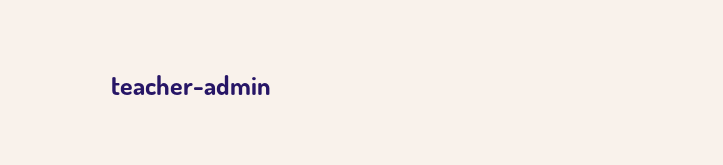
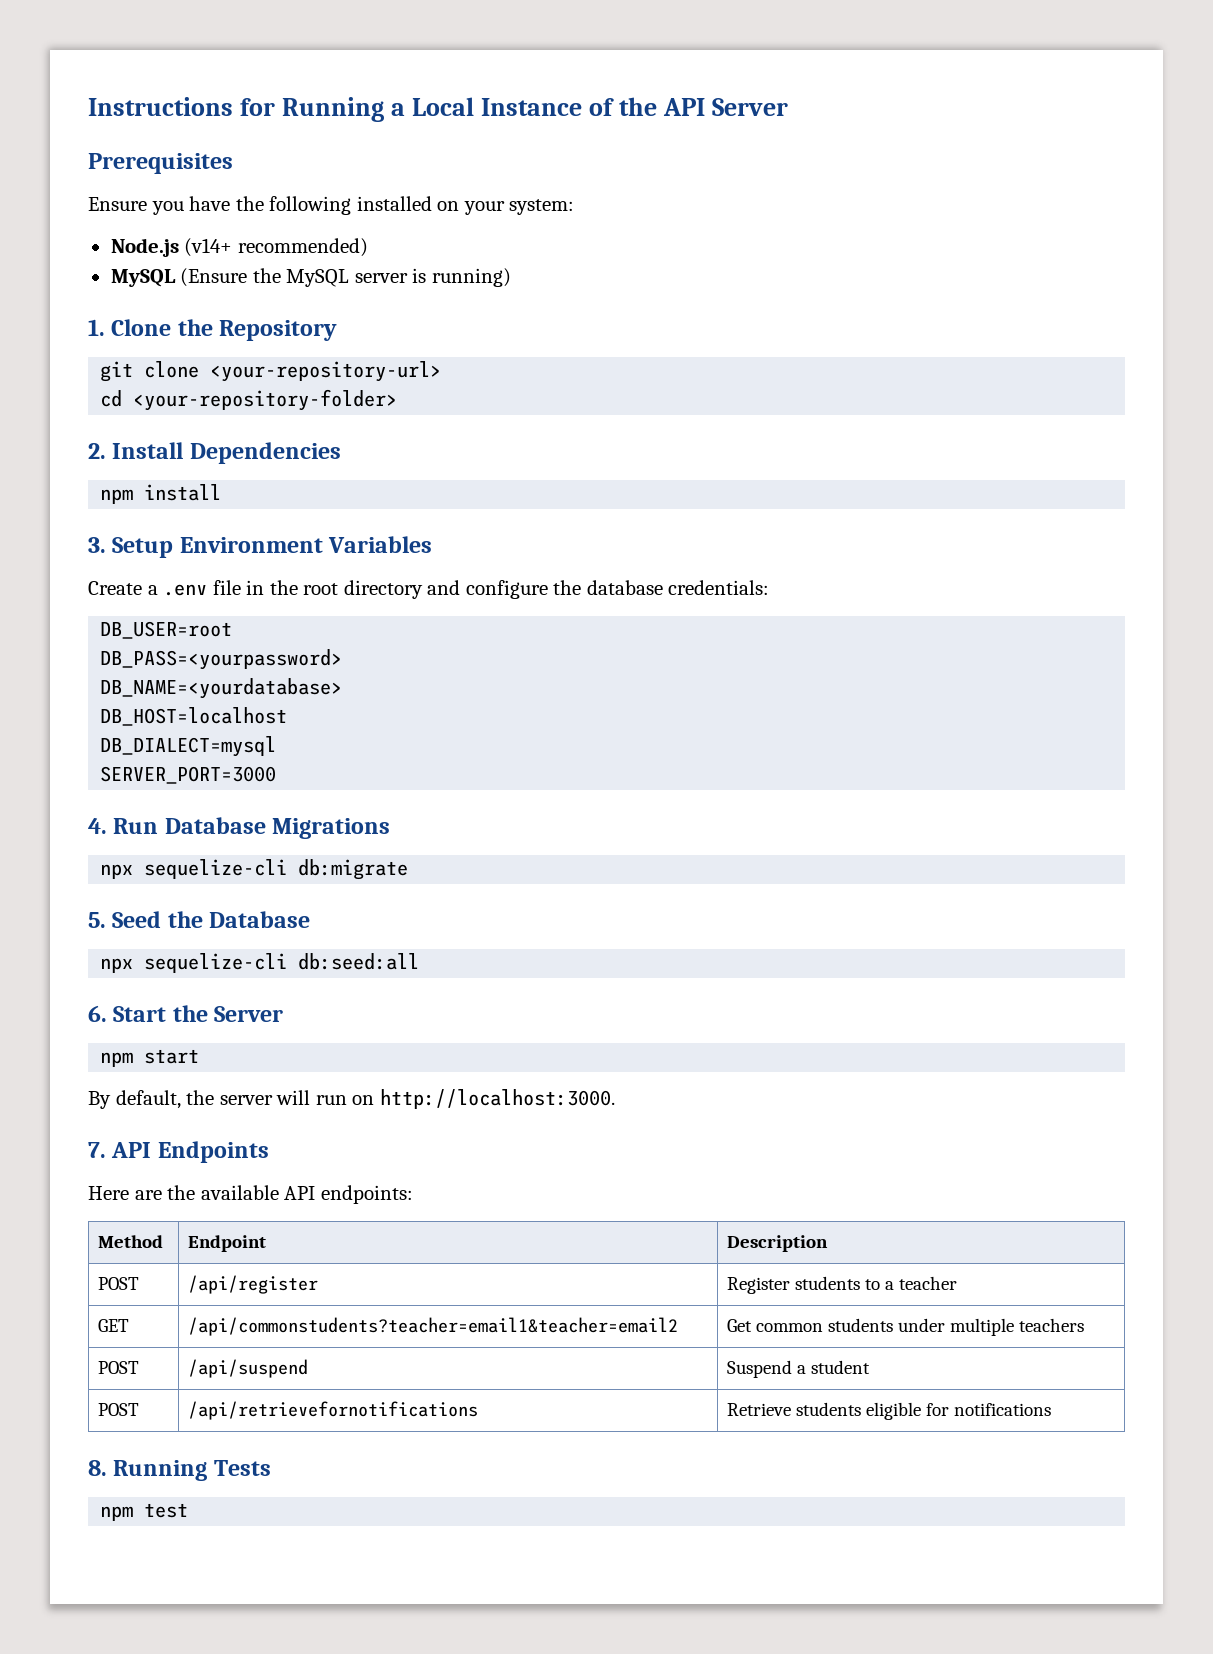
- teacher-admin
+ Instructions for Running a Local Instance of the API Server
+ Prerequisites
+ Ensure you have the following installed on your system:
+ Node.js (v14+ recommended)
+ MySQL (Ensure the MySQL server is running)
+ 1. Clone the Repository
+ git clone <your-repository-url>
+ cd <your-repository-folder>
+ 2. Install Dependencies
+ npm install
+ 3. Setup Environment Variables
+ Create a .env file in the root directory and configure the database credentials:
+ DB_USER=root
+ DB_PASS=<yourpassword>
+ DB_NAME=<yourdatabase>
+ DB_HOST=localhost
+ DB_DIALECT=mysql
+ SERVER_PORT=3000
+ 4. Run Database Migrations
+ npx sequelize-cli db:migrate
+ 5. Seed the Database
+ npx sequelize-cli db:seed:all
+ 6. Start the Server
+ npm start
+ By default, the server will run on http://localhost:3000.
+ 7. API Endpoints
+ Here are the available API endpoints:
+ Method | Endpoint | Description
+ POST | /api/register | Register students to a teacher
+ GET | /api/commonstudents?teacher=email1&teacher=email2 | Get common students under multiple teachers
+ POST | /api/suspend | Suspend a student
+ POST | /api/retrievefornotifications | Retrieve students eligible for notifications
+ 8. Running Tests
+ npm test

